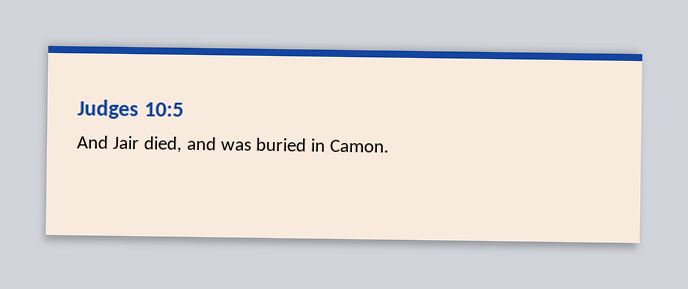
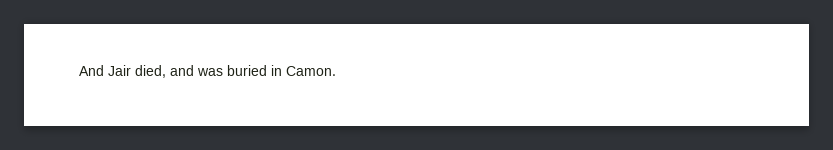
- Judges 10:5

